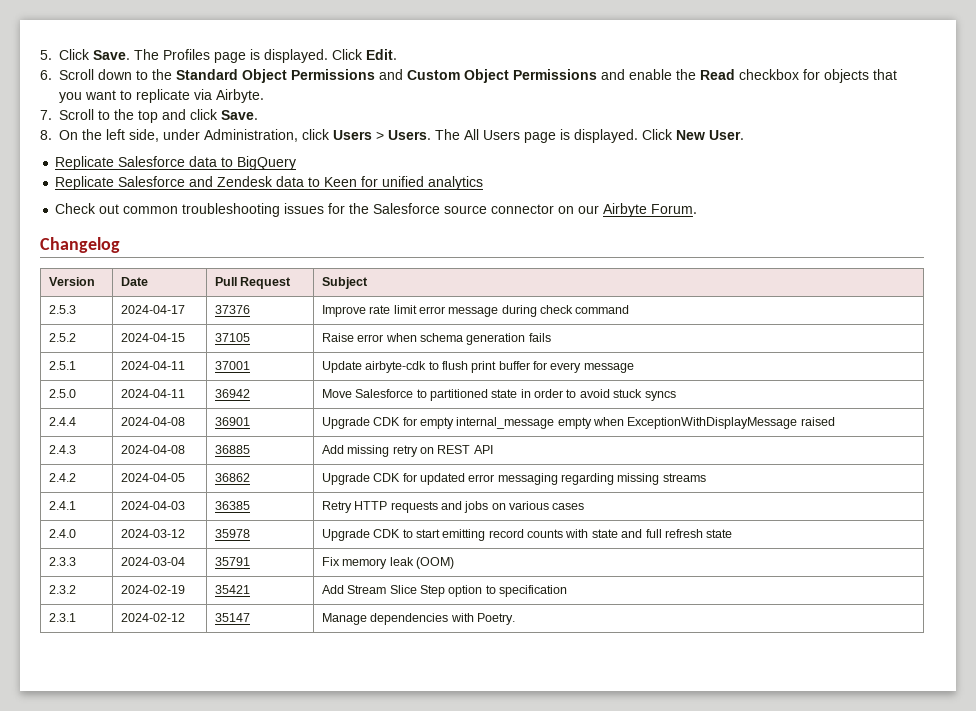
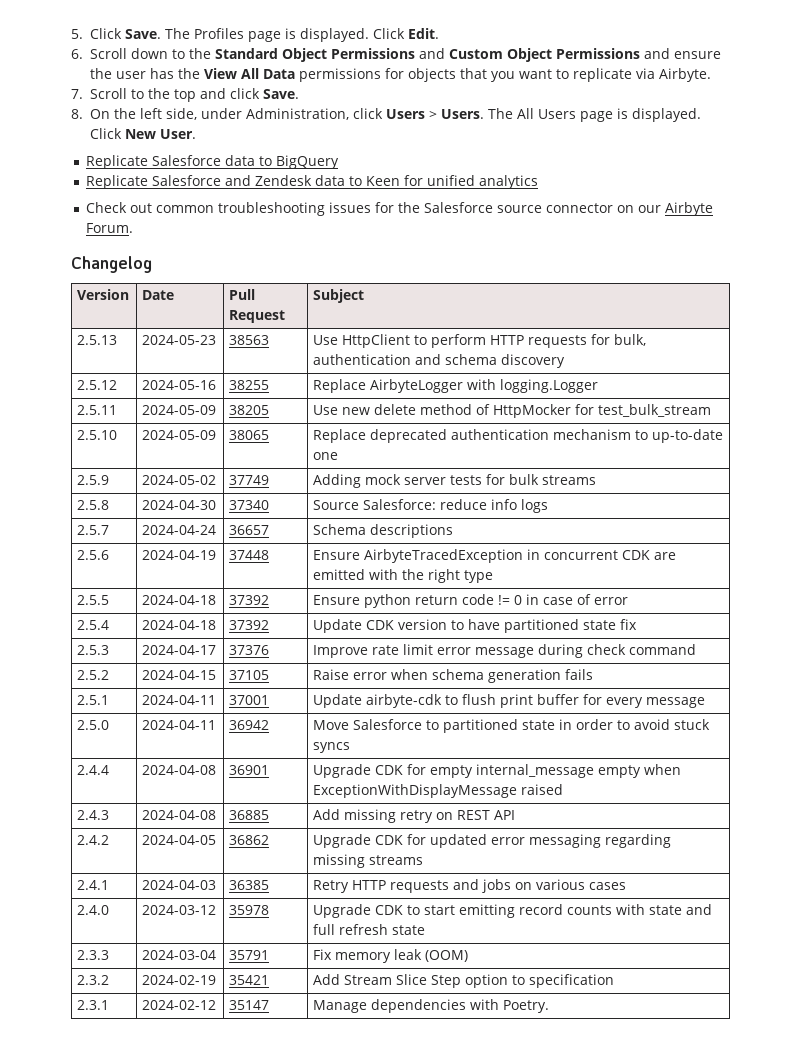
- 6. Scroll down to the Standard Object Permissions and Custom Object Permissions and enable the Read checkbox for objects that you want to replicate via Airbyte.
+ 6. Scroll down to the Standard Object Permissions and Custom Object Permissions and ensure the user has the View All Data permissions for objects that you want to replicate via Airbyte.
+ 2.5.13 | 2024-05-23 | 38563 | Use HttpClient to perform HTTP requests for bulk, authentication and schema discovery
+ 2.5.12 | 2024-05-16 | 38255 | Replace AirbyteLogger with logging.Logger
+ 2.5.11 | 2024-05-09 | 38205 | Use new delete method of HttpMocker for test_bulk_stream
+ 2.5.10 | 2024-05-09 | 38065 | Replace deprecated authentication mechanism to up-to-date one
+ 2.5.9 | 2024-05-02 | 37749 | Adding mock server tests for bulk streams
+ 2.5.8 | 2024-04-30 | 37340 | Source Salesforce: reduce info logs
+ 2.5.7 | 2024-04-24 | 36657 | Schema descriptions
+ 2.5.6 | 2024-04-19 | 37448 | Ensure AirbyteTracedException in concurrent CDK are emitted with the right type
+ 2.5.5 | 2024-04-18 | 37392 | Ensure python return code != 0 in case of error
+ 2.5.4 | 2024-04-18 | 37392 | Update CDK version to have partitioned state fix

